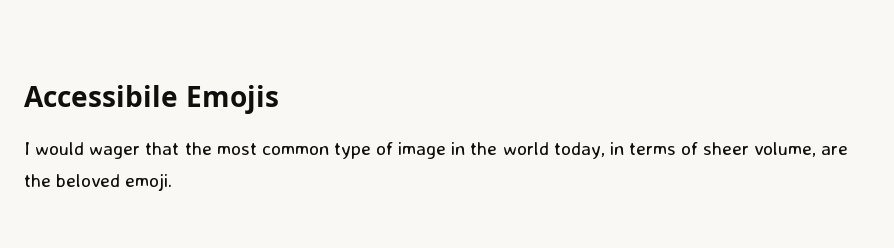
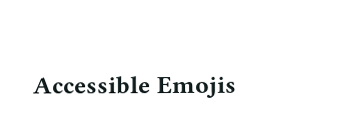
- Accessibile Emojis
+ Accessible Emojis
- I would wager that the most common type of image in the world today, in terms of sheer volume, are the beloved emoji.

